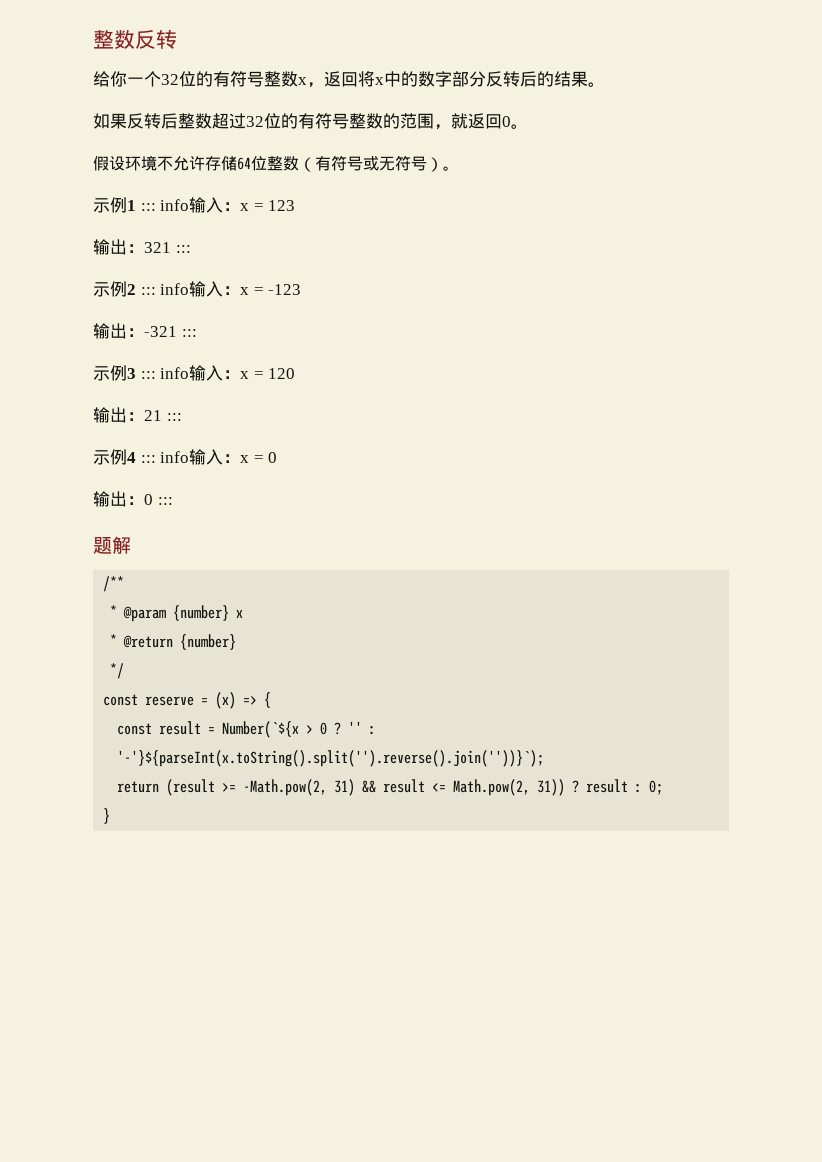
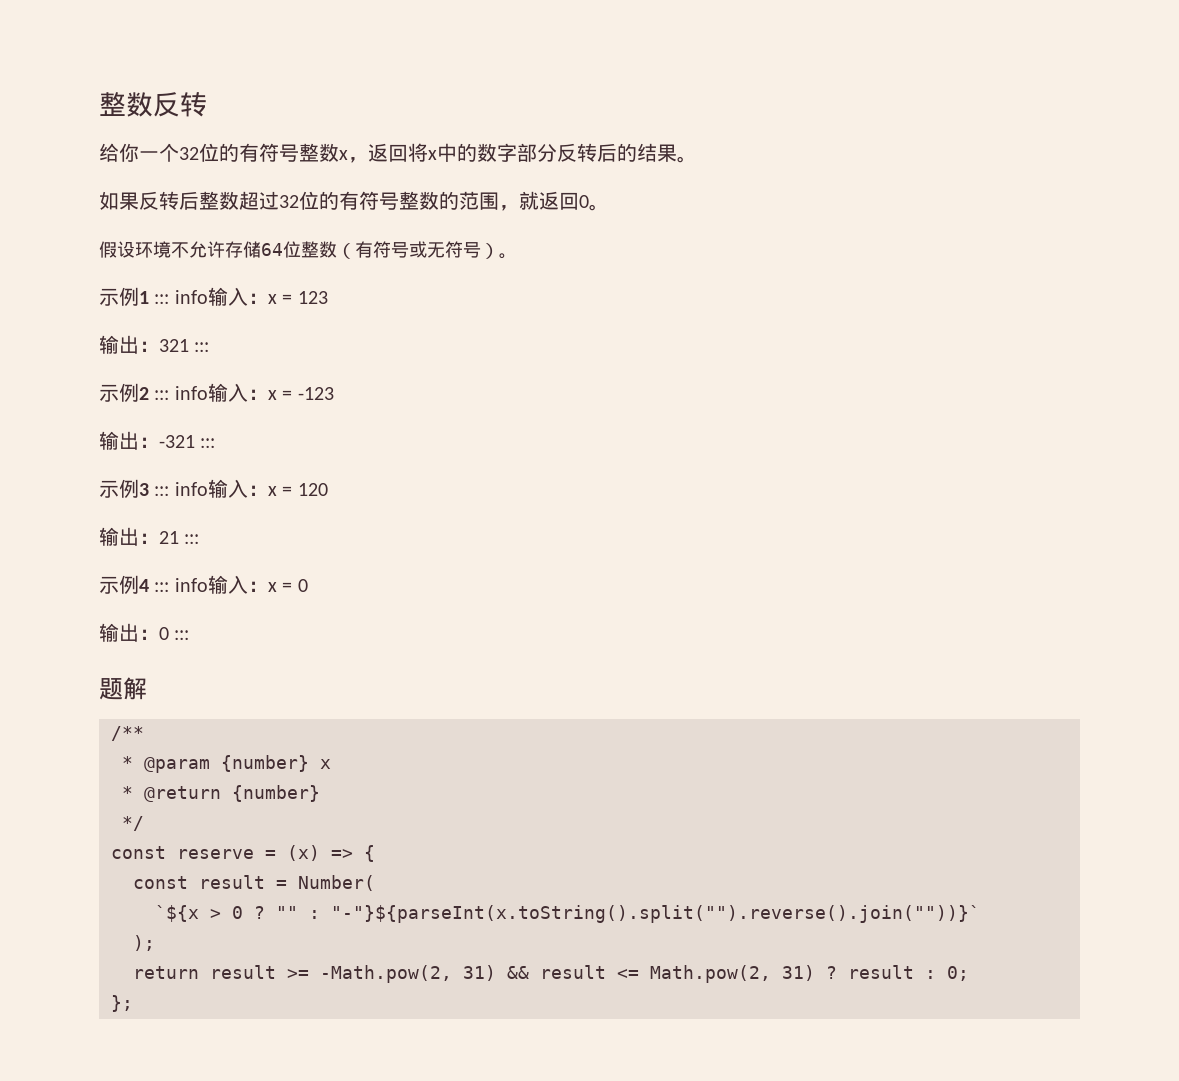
- const result = Number(`${x > 0 ?
+ const result = Number(
+ `${x > 0 ?
- '' : '-'}${parseInt(x.toString().split('').reverse().join(''))}`);
+ "" : "-"}${parseInt(x.toString().split("").reverse().join(""))}`
+ );
- return (result >= -Math.pow(2, 31) && result <= Math.pow(2, 31)) ? result : 0;
+ return result >= -Math.pow(2, 31) && result <= Math.pow(2, 31) ? result : 0;
- }
+ };

